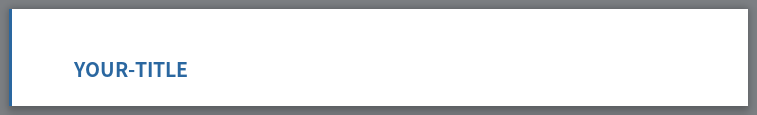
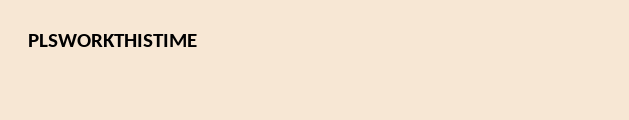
- YOUR-TITLE
+ PLSWORKTHISTIME

